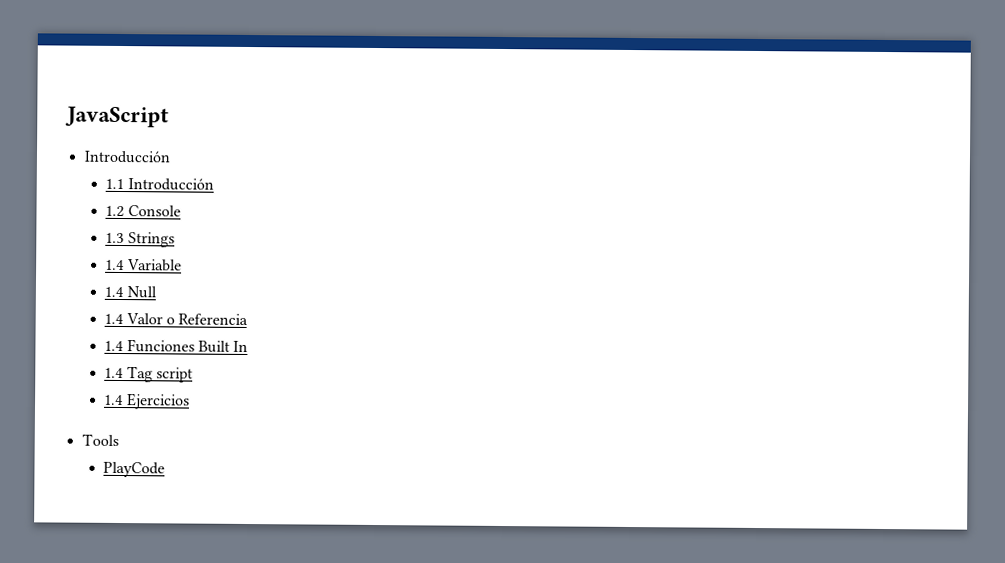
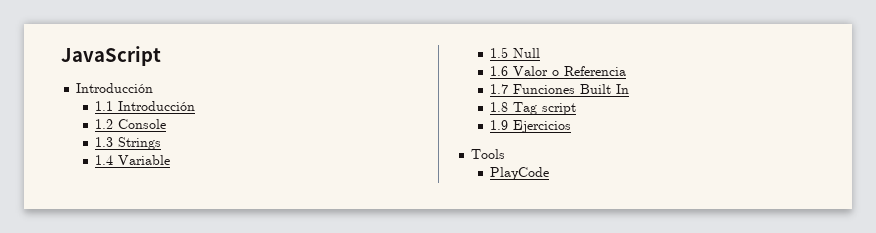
- 1.4 Null
+ 1.5 Null
- 1.4 Valor o Referencia
+ 1.6 Valor o Referencia
- 1.4 Funciones Built In
+ 1.7 Funciones Built In
- 1.4 Tag script
+ 1.8 Tag script
- 1.4 Ejercicios
+ 1.9 Ejercicios

